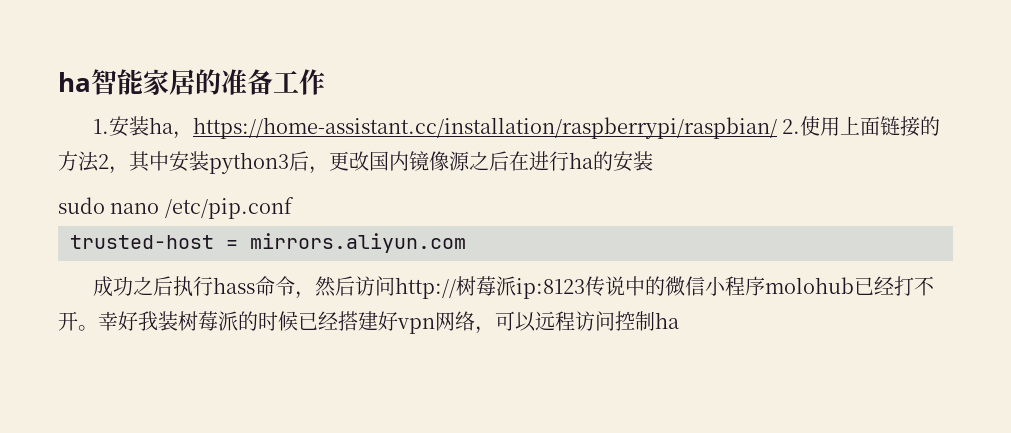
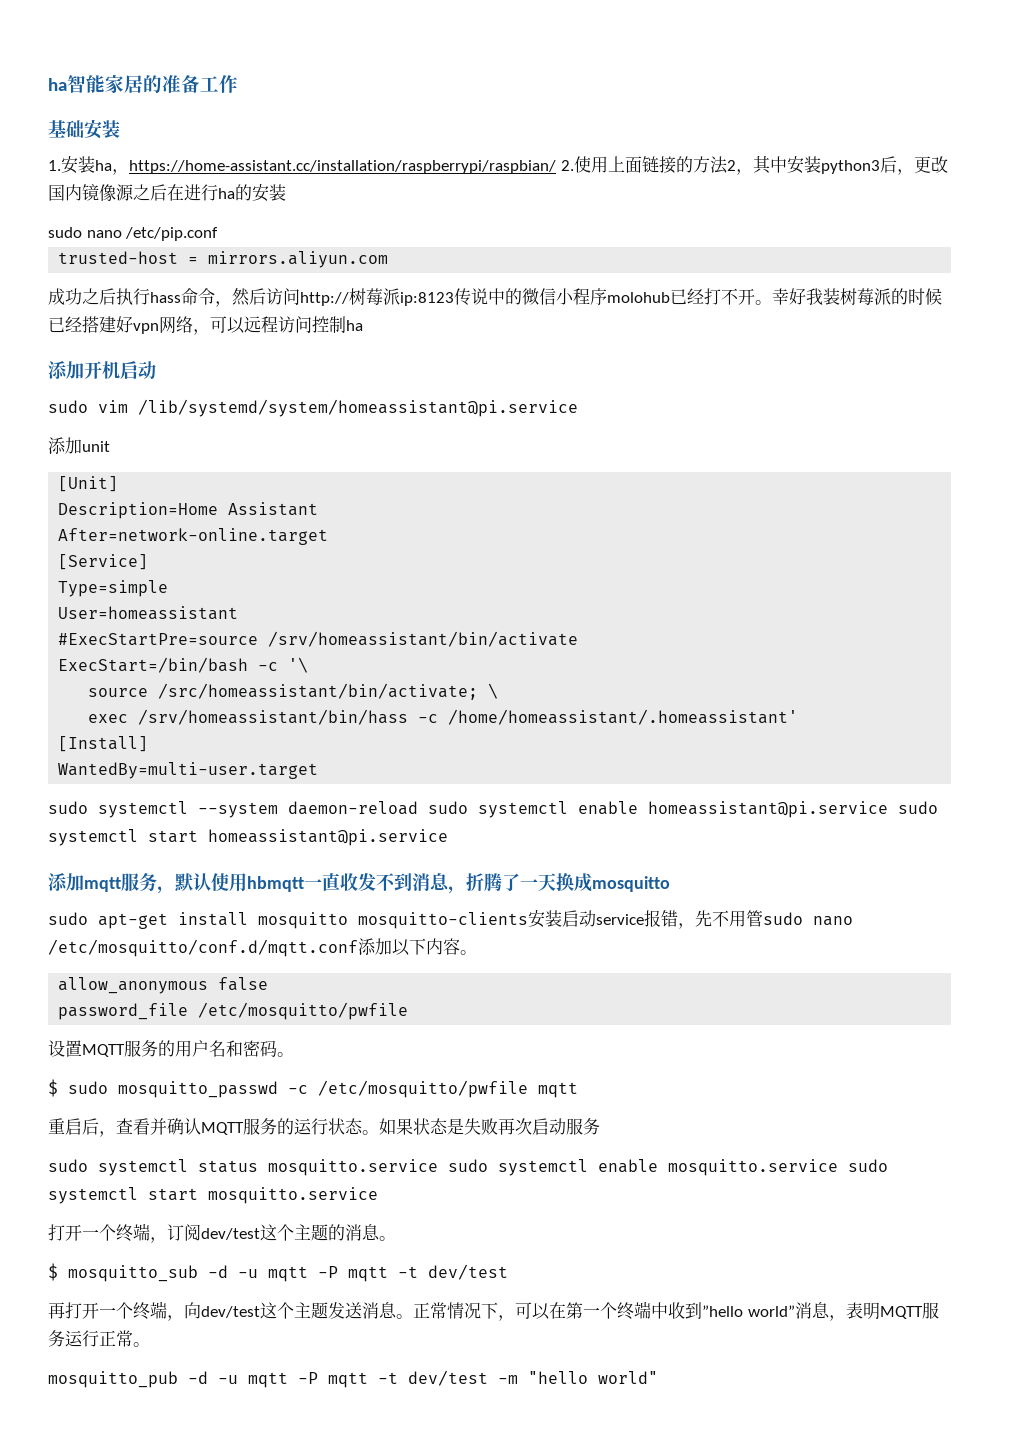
+ 基础安装
+ 添加开机启动
+ sudo vim /lib/systemd/system/homeassistant@pi.service
+ 添加unit
+ [Unit]
+ Description=Home Assistant
+ After=network-online.target
+ [Service]
+ Type=simple
+ User=homeassistant
+ #ExecStartPre=source /srv/homeassistant/bin/activate
+ ExecStart=/bin/bash -c '\
+ source /src/homeassistant/bin/activate; \
+ exec /srv/homeassistant/bin/hass -c /home/homeassistant/.homeassistant'
+ [Install]
+ WantedBy=multi-user.target
+ sudo systemctl --system daemon-reload sudo systemctl enable homeassistant@pi.service sudo systemctl start homeassistant@pi.service
+ 添加mqtt服务，默认使用hbmqtt一直收发不到消息，折腾了一天换成mosquitto
+ sudo apt-get install mosquitto mosquitto-clients安装启动service报错，先不用管sudo nano /etc/mosquitto/conf.d/mqtt.conf添加以下内容。
+ allow_anonymous false
+ password_file /etc/mosquitto/pwfile
+ 设置MQTT服务的用户名和密码。
+ $ sudo mosquitto_passwd -c /etc/mosquitto/pwfile mqtt
+ 重启后，查看并确认MQTT服务的运行状态。如果状态是失败再次启动服务
+ sudo systemctl status mosquitto.service sudo systemctl enable mosquitto.service sudo systemctl start mosquitto.service
+ 打开一个终端，订阅dev/test这个主题的消息。
+ $ mosquitto_sub -d -u mqtt -P mqtt -t dev/test
+ 再打开一个终端，向dev/test这个主题发送消息。正常情况下，可以在第一个终端中收到”hello world”消息，表明MQTT服务运行正常。
+ mosquitto_pub -d -u mqtt -P mqtt -t dev/test -m "hello world"

